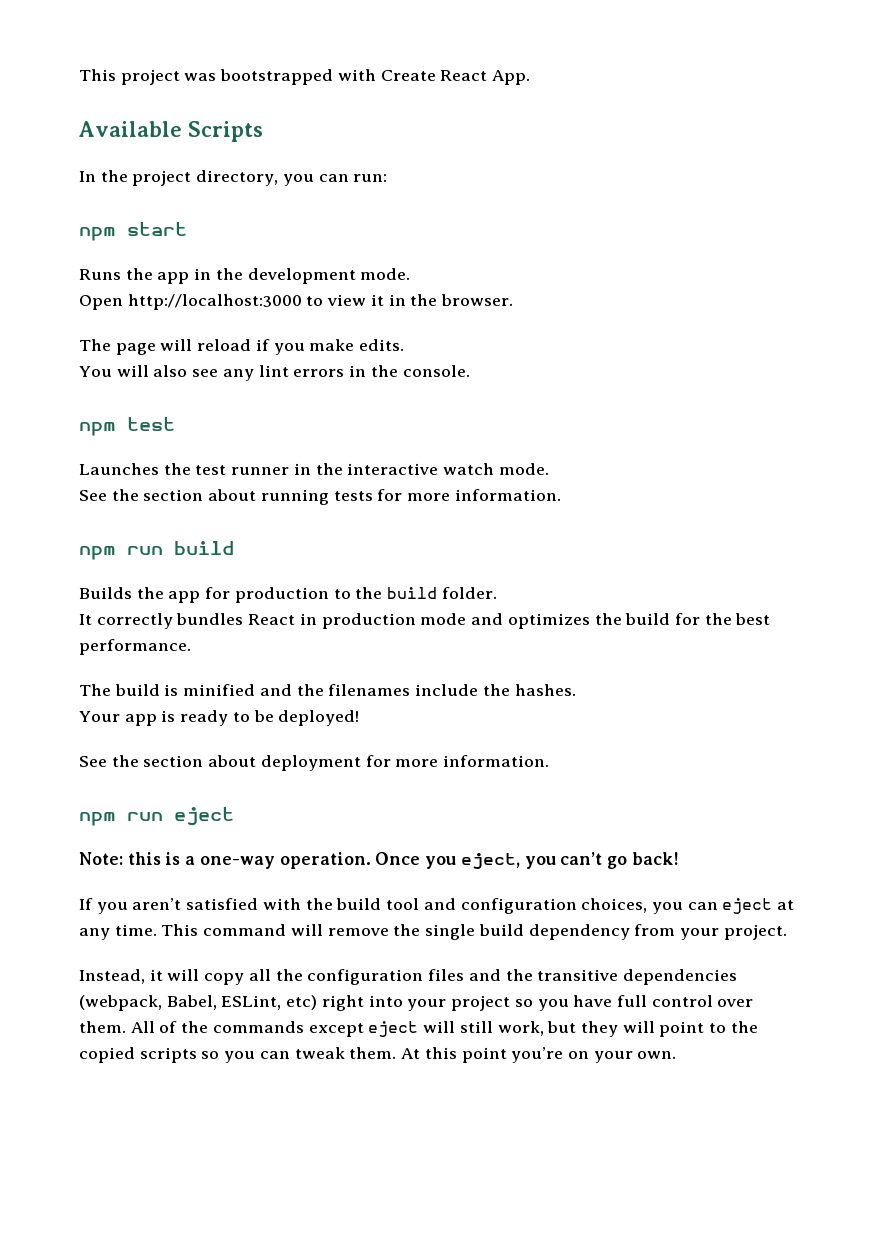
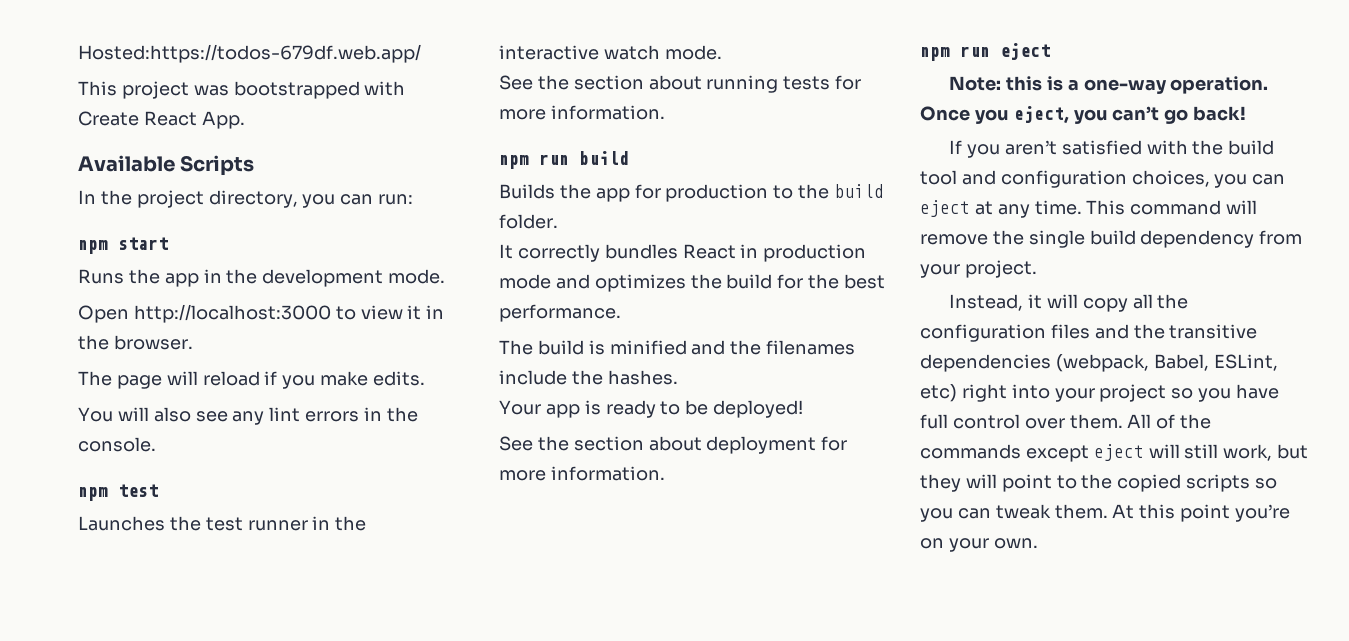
+ Hosted:https://todos-679df.web.app/

